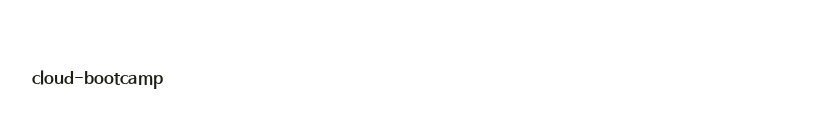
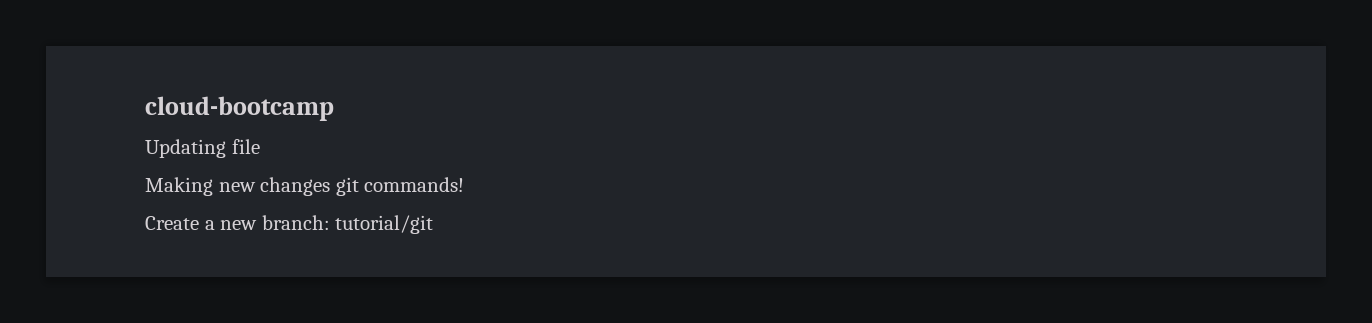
+ Updating file
+ Making new changes git commands!
+ Create a new branch: tutorial/git

